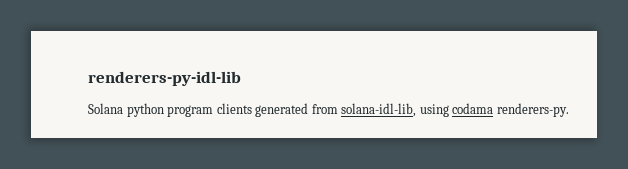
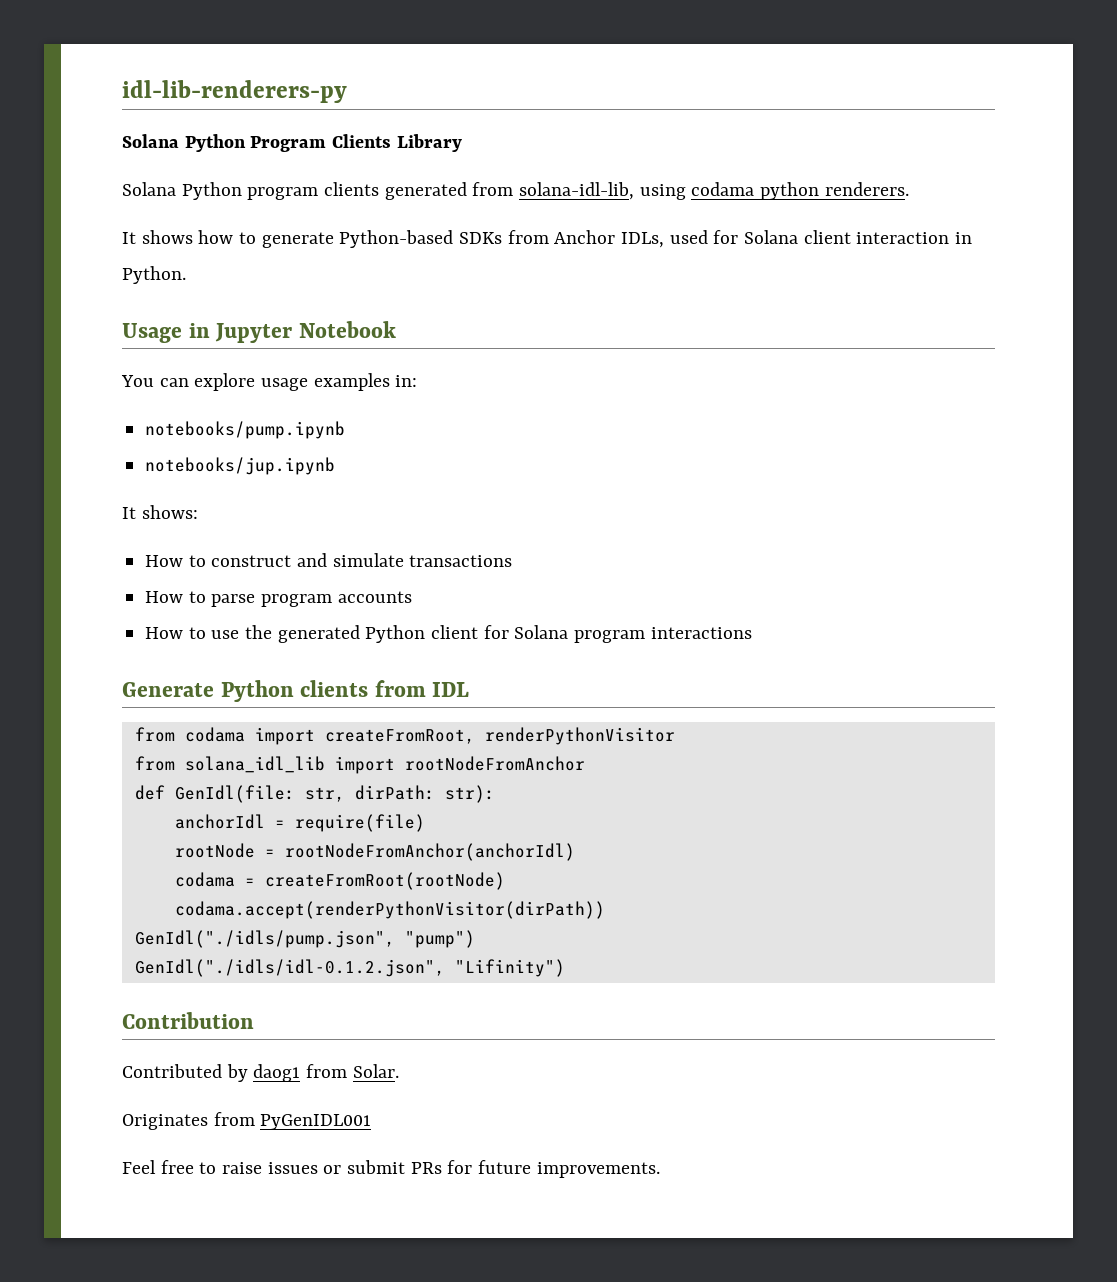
- renderers-py-idl-lib
- Solana python program clients generated from solana-idl-lib, using codama renderers-py.
+ idl-lib-renderers-py
+ Solana Python Program Clients Library
+ Solana Python program clients generated from solana-idl-lib, using codama python renderers.
+ It shows how to generate Python-based SDKs from Anchor IDLs, used for Solana client interaction in Python.
+ Usage in Jupyter Notebook
+ You can explore usage examples in:
+ notebooks/pump.ipynb
+ notebooks/jup.ipynb
+ It shows:
+ How to construct and simulate transactions
+ How to parse program accounts
+ How to use the generated Python client for Solana program interactions
+ Generate Python clients from IDL
+ from codama import createFromRoot, renderPythonVisitor
+ from solana_idl_lib import rootNodeFromAnchor
+ def GenIdl(file: str, dirPath: str):
+ anchorIdl = require(file)
+ rootNode = rootNodeFromAnchor(anchorIdl)
+ codama = createFromRoot(rootNode)
+ codama.accept(renderPythonVisitor(dirPath))
+ GenIdl("./idls/pump.json", "pump")
+ GenIdl("./idls/idl-0.1.2.json", "Lifinity")
+ Contribution
+ Contributed by daog1 from Solar.
+ Originates from PyGenIDL001
+ Feel free to raise issues or submit PRs for future improvements.

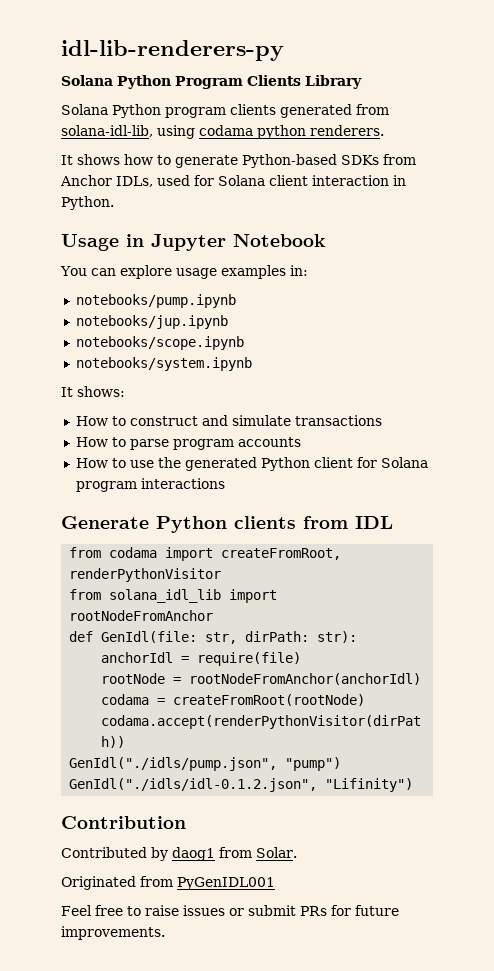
+ notebooks/scope.ipynb
+ notebooks/system.ipynb
- Originates from PyGenIDL001
+ Originated from PyGenIDL001

